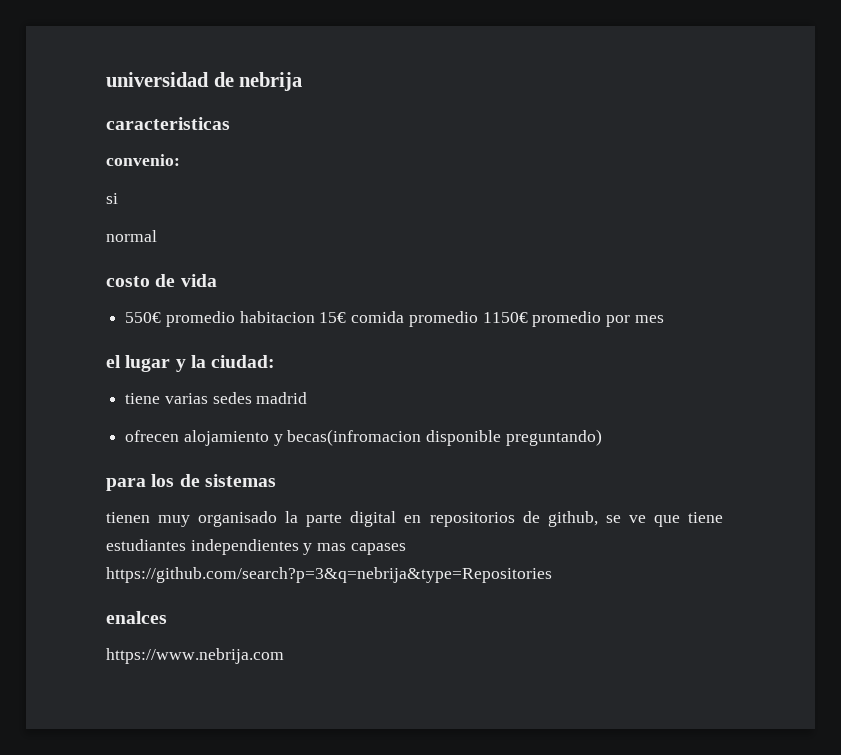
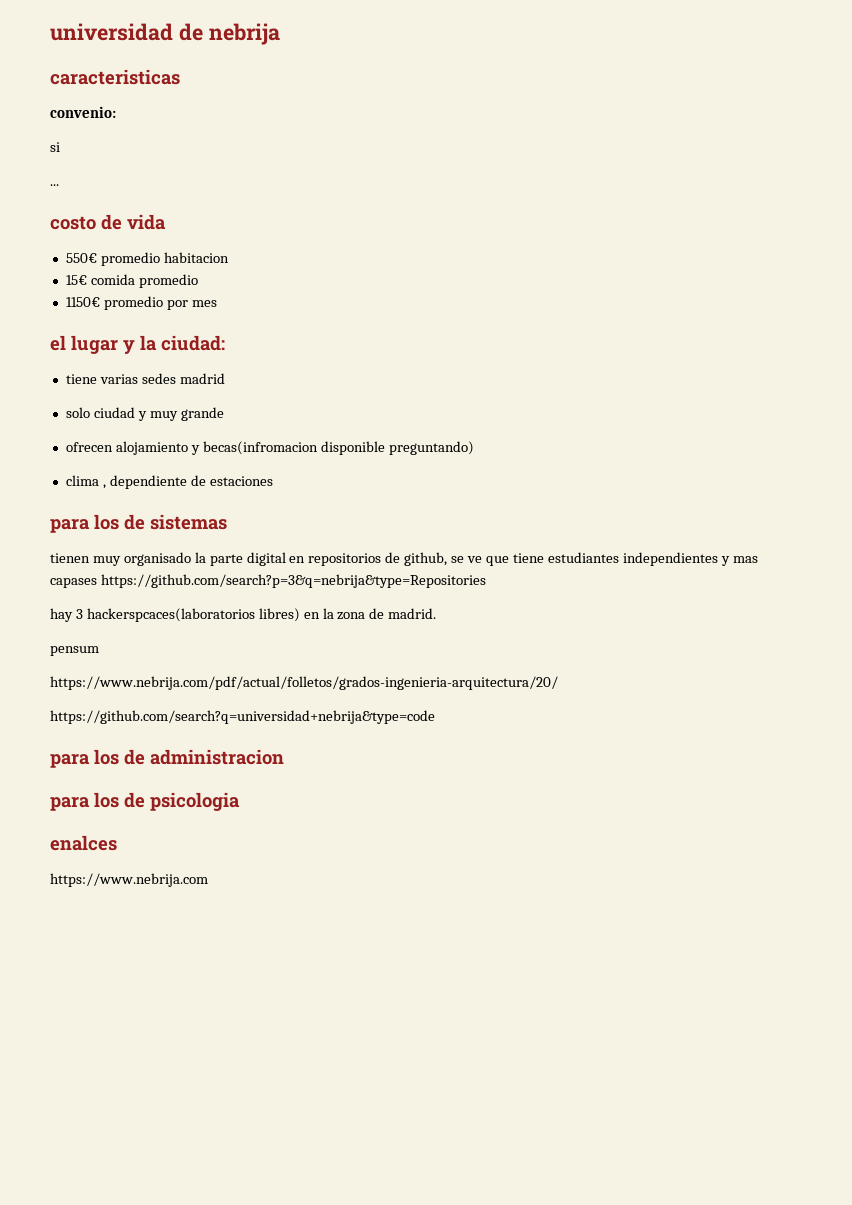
- normal
+ ...
- 550€ promedio habitacion 15€ comida promedio 1150€ promedio por mes
+ 550€ promedio habitacion
+ 15€ comida promedio
+ 1150€ promedio por mes
+ solo ciudad y muy grande
+ clima , dependiente de estaciones
+ hay 3 hackerspcaces(laboratorios libres) en la zona de madrid.
+ pensum
+ https://www.nebrija.com/pdf/actual/folletos/grados-ingenieria-arquitectura/20/
+ https://github.com/search?q=universidad+nebrija&type=code
+ para los de administracion
+ para los de psicologia

